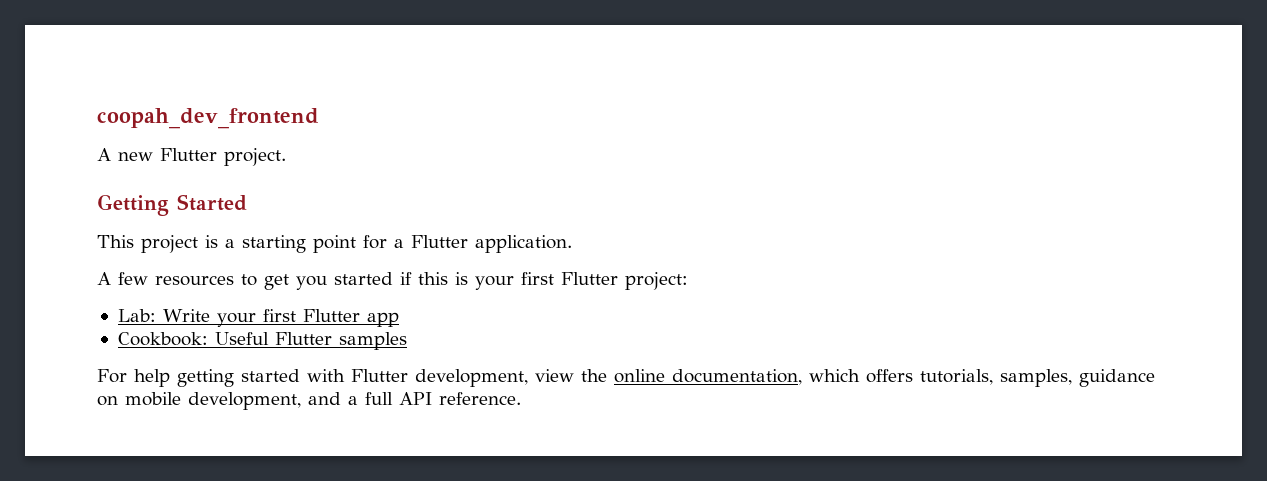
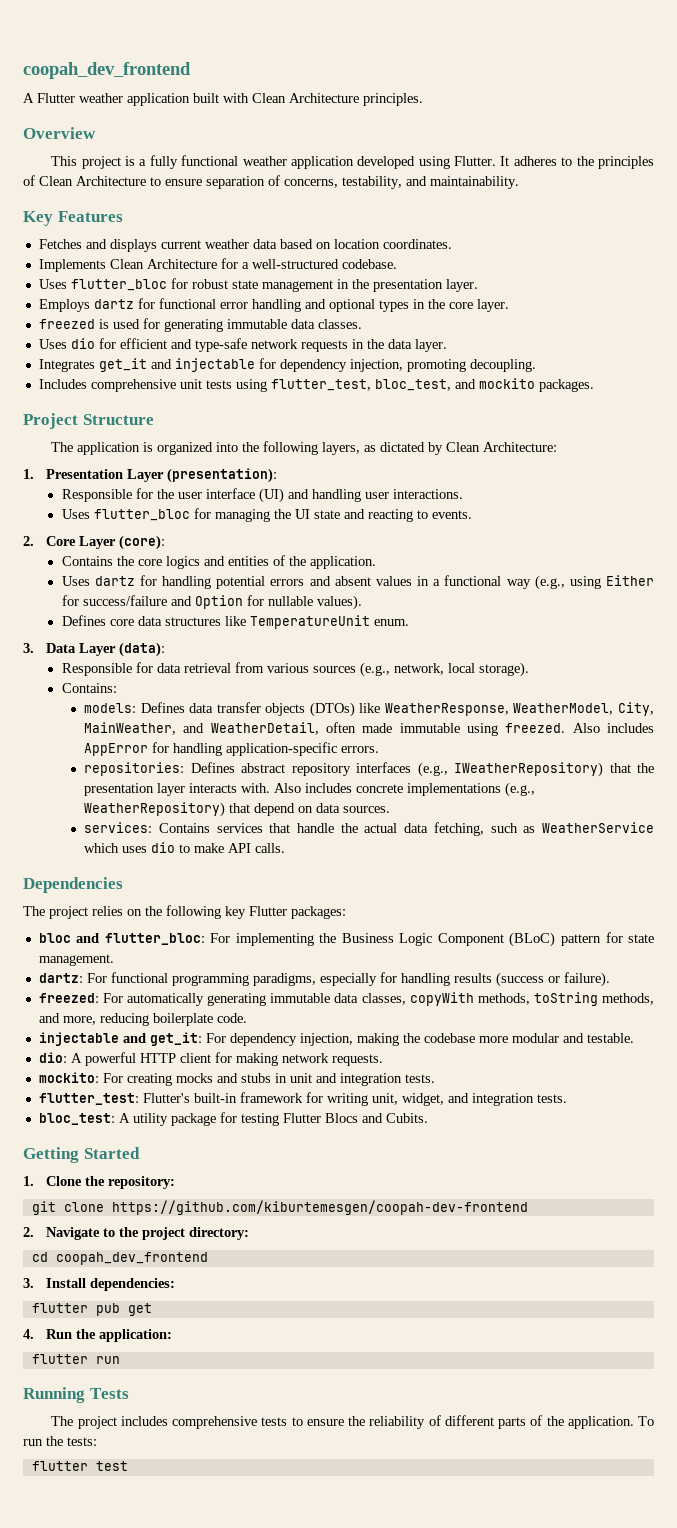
- A new Flutter project.
+ A Flutter weather application built with Clean Architecture principles.
+ Overview
+ This project is a fully functional weather application developed using Flutter. It adheres to the principles of Clean Architecture to ensure separation of concerns, testability, and maintainability.
+ Key Features
+ Fetches and displays current weather data based on location coordinates.
+ Implements Clean Architecture for a well-structured codebase.
+ Uses flutter_bloc for robust state management in the presentation layer.
+ Employs dartz for functional error handling and optional types in the core layer.
+ freezed is used for generating immutable data classes.
+ Uses dio for efficient and type-safe network requests in the data layer.
+ Integrates get_it and injectable for dependency injection, promoting decoupling.
+ Includes comprehensive unit tests using flutter_test, bloc_test, and mockito packages.
+ Project Structure
+ The application is organized into the following layers, as dictated by Clean Architecture:
+ 1. Presentation Layer (presentation):
+ Responsible for the user interface (UI) and handling user interactions.
+ Uses flutter_bloc for managing the UI state and reacting to events.
+ 2. Core Layer (core):
+ Contains the core logics and entities of the application.
+ Uses dartz for handling potential errors and absent values in a functional way (e.g., using Either for success/failure and Option for nullable values).
+ Defines core data structures like TemperatureUnit enum.
+ 3. Data Layer (data):
+ Responsible for data retrieval from various sources (e.g., network, local storage).
+ Contains:
+ models: Defines data transfer objects (DTOs) like WeatherResponse, WeatherModel, City, MainWeather, and WeatherDetail, often made immutable using freezed. Also includes AppError for handling application-specific errors.
+ repositories: Defines abstract repository interfaces (e.g., IWeatherRepository) that the presentation layer interacts with. Also includes concrete implementations (e.g., WeatherRepository) that depend on data sources.
+ services: Contains services that handle the actual data fetching, such as WeatherService which uses dio to make API calls.
+ Dependencies
+ The project relies on the following key Flutter packages:
+ bloc and flutter_bloc: For implementing the Business Logic Component (BLoC) pattern for state management.
+ dartz: For functional programming paradigms, especially for handling results (success or failure).
+ freezed: For automatically generating immutable data classes, copyWith methods, toString methods, and more, reducing boilerplate code.
+ injectable and get_it: For dependency injection, making the codebase more modular and testable.
+ dio: A powerful HTTP client for making network requests.
+ mockito: For creating mocks and stubs in unit and integration tests.
+ flutter_test: Flutter's built-in framework for writing unit, widget, and integration tests.
+ bloc_test: A utility package for testing Flutter Blocs and Cubits.
  Getting Started
- This project is a starting point for a Flutter application.
- A few resources to get you started if this is your first Flutter project:
- Lab: Write your first Flutter app
- Cookbook: Useful Flutter samples
- For help getting started with Flutter development, view the online documentation, which offers tutorials, samples, guidance on mobile development, and a full API reference.
+ 1. Clone the repository:
+ git clone https://github.com/kiburtemesgen/coopah-dev-frontend
+ 2. Navigate to the project directory:
+ cd coopah_dev_frontend
+ 3. Install dependencies:
+ flutter pub get
+ 4. Run the application:
+ flutter run
+ Running Tests
+ The project includes comprehensive tests to ensure the reliability of different parts of the application. To run the tests:
+ flutter test

